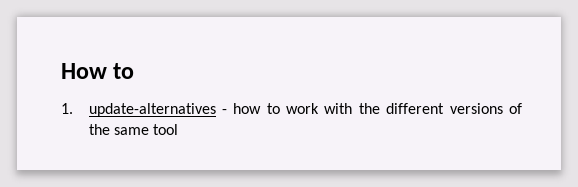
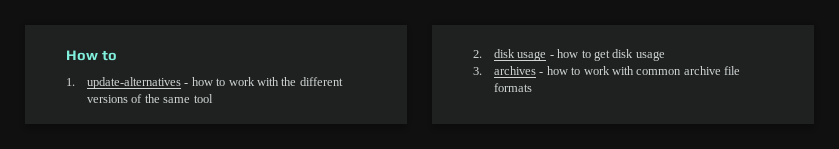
+ 2. disk usage - how to get disk usage
+ 3. archives - how to work with common archive file formats

